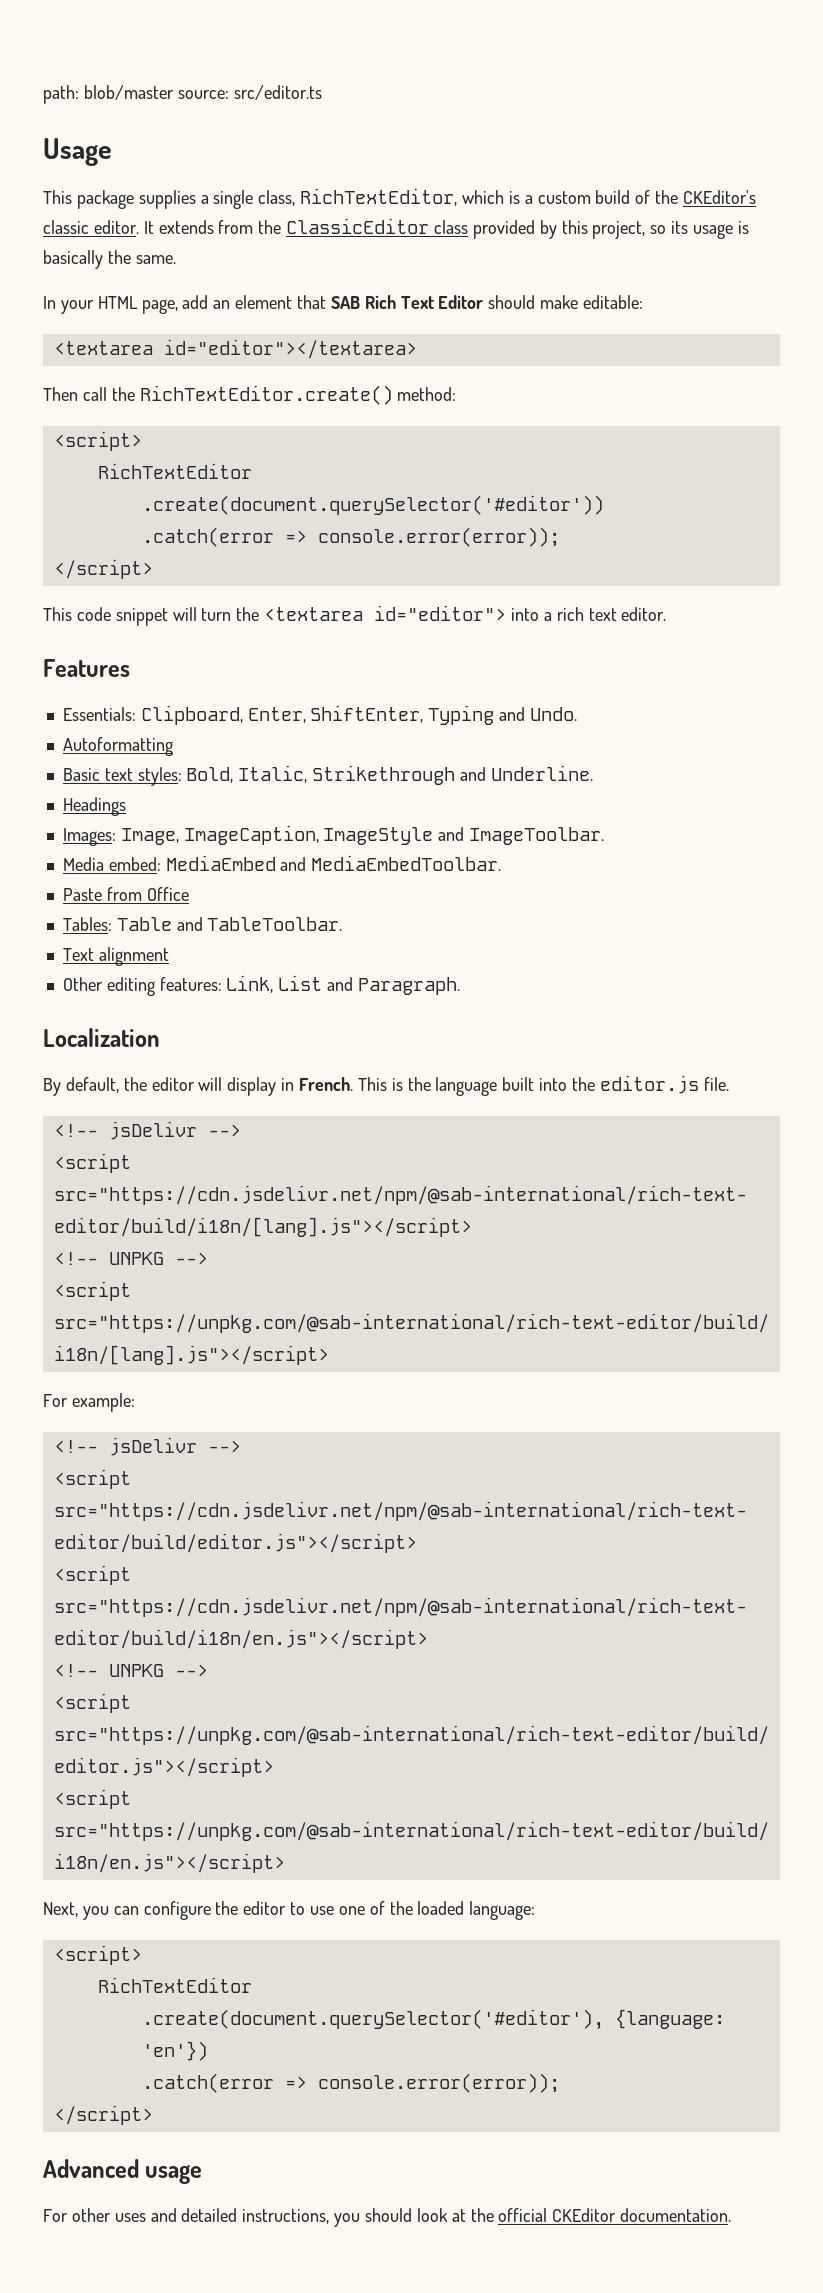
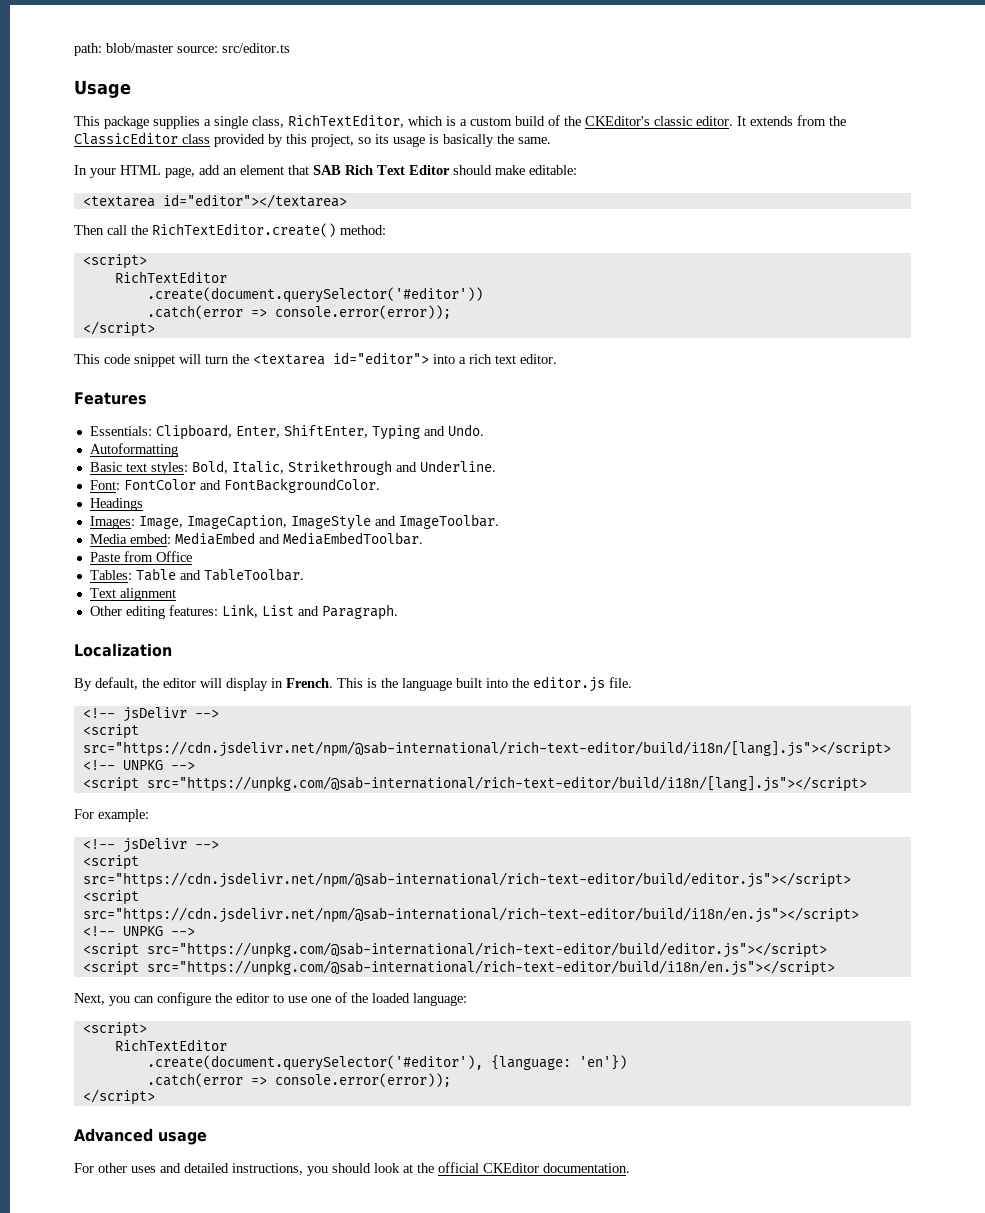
+ Font: FontColor and FontBackgroundColor.

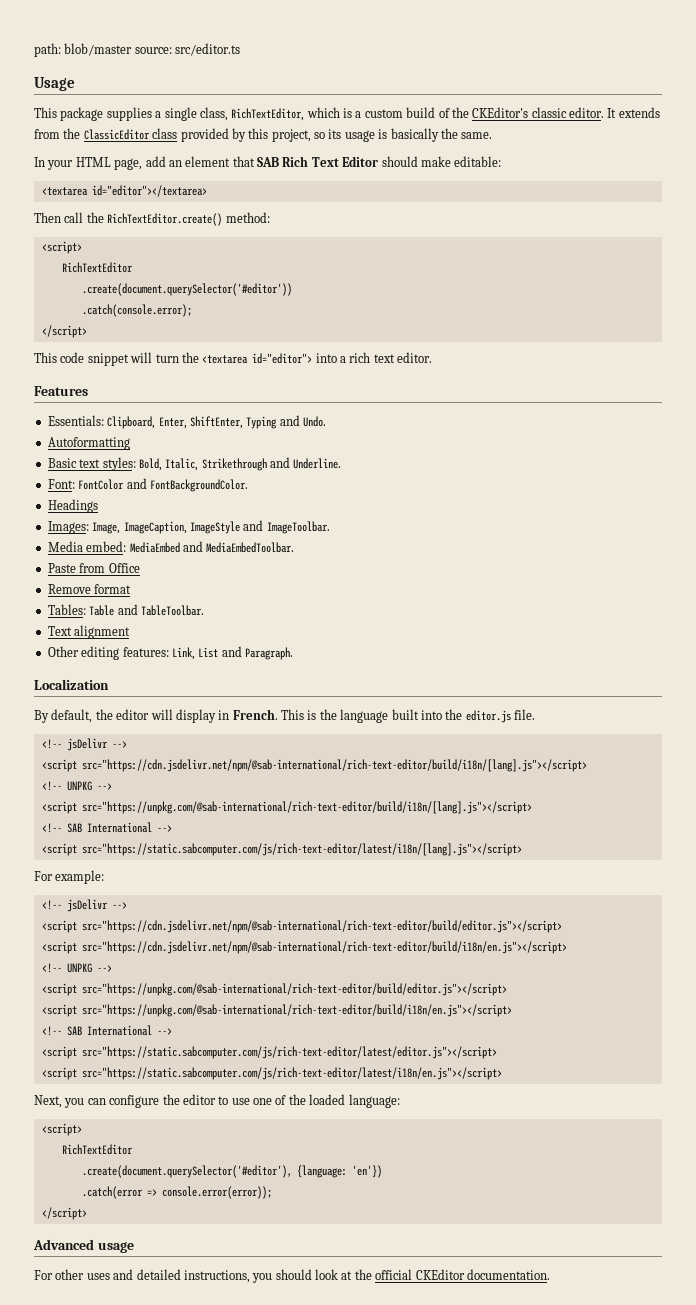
  .create(document.querySelector('#editor'))
- .catch(error => console.error(error));
+ .catch(console.error);
+ Remove format
  <script src="https://unpkg.com/@sab-international/rich-text-editor/build/i18n/[lang].js"></script>
+ <!-- SAB International -->
+ <script src="https://static.sabcomputer.com/js/rich-text-editor/latest/i18n/[lang].js"></script>
  <script src="https://unpkg.com/@sab-international/rich-text-editor/build/i18n/en.js"></script>
+ <!-- SAB International -->
+ <script src="https://static.sabcomputer.com/js/rich-text-editor/latest/editor.js"></script>
+ <script src="https://static.sabcomputer.com/js/rich-text-editor/latest/i18n/en.js"></script>

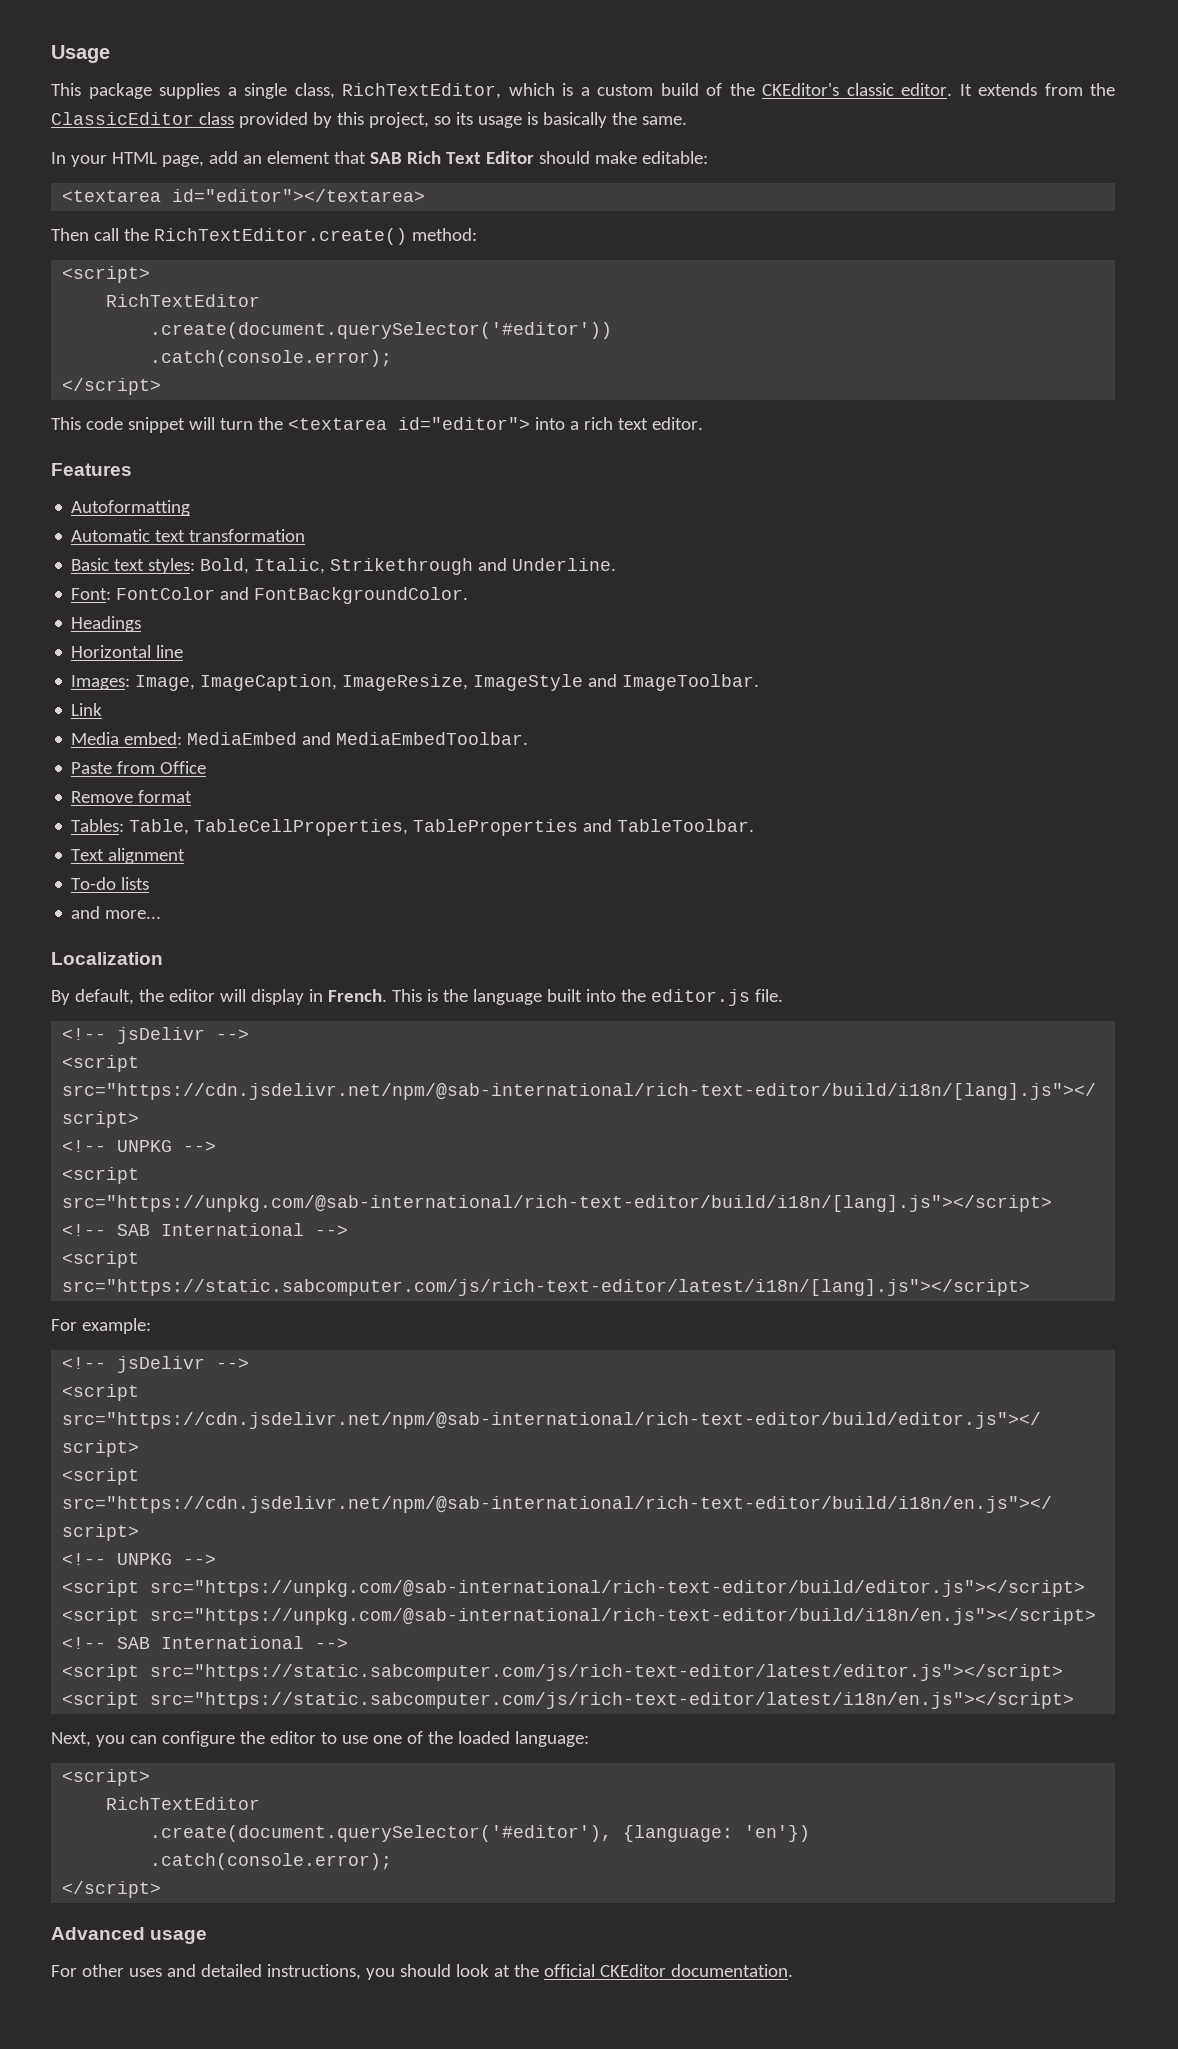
- path: blob/master source: src/editor.ts
- Essentials: Clipboard, Enter, ShiftEnter, Typing and Undo.
  Autoformatting
+ Automatic text transformation
+ Horizontal line
- Images: Image, ImageCaption, ImageStyle and ImageToolbar.
+ Images: Image, ImageCaption, ImageResize, ImageStyle and ImageToolbar.
+ Link
- Tables: Table and TableToolbar.
+ Tables: Table, TableCellProperties, TableProperties and TableToolbar.
- Other editing features: Link, List and Paragraph.
+ To-do lists
+ and more...
  .create(document.querySelector('#editor'), {language: 'en'})
- .catch(error => console.error(error));
+ .catch(console.error);

